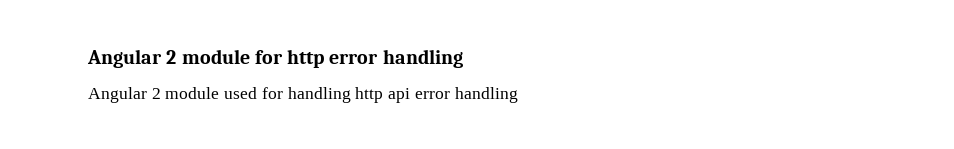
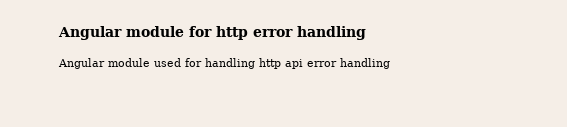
- Angular 2 module for http error handling
+ Angular module for http error handling
- Angular 2 module used for handling http api error handling
+ Angular module used for handling http api error handling

